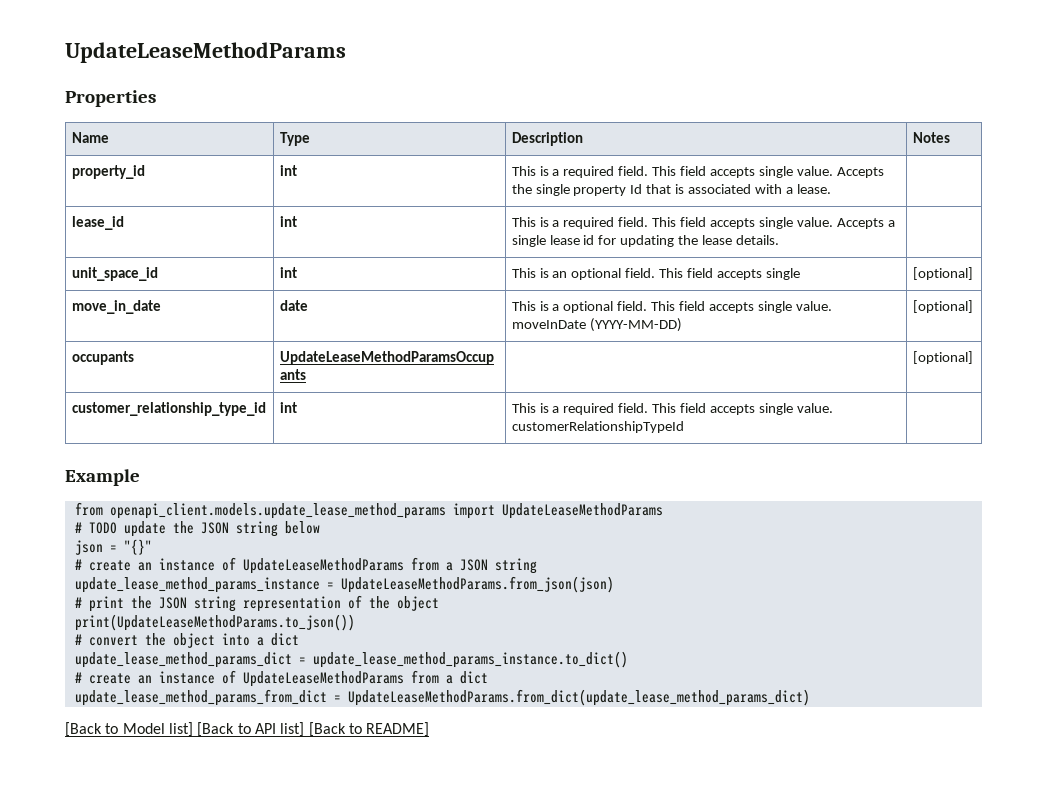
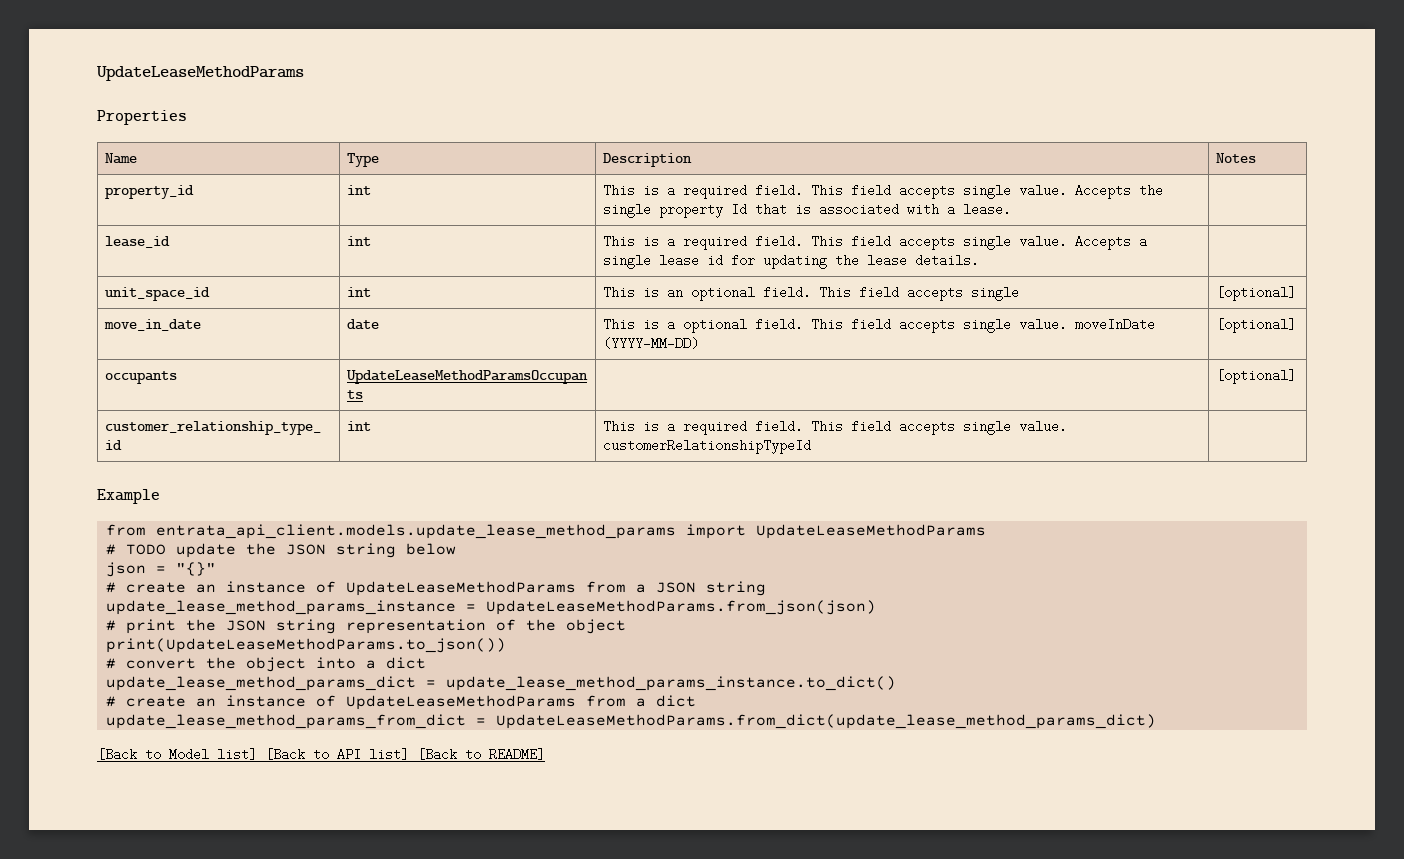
- from openapi_client.models.update_lease_method_params import UpdateLeaseMethodParams
+ from entrata_api_client.models.update_lease_method_params import UpdateLeaseMethodParams

